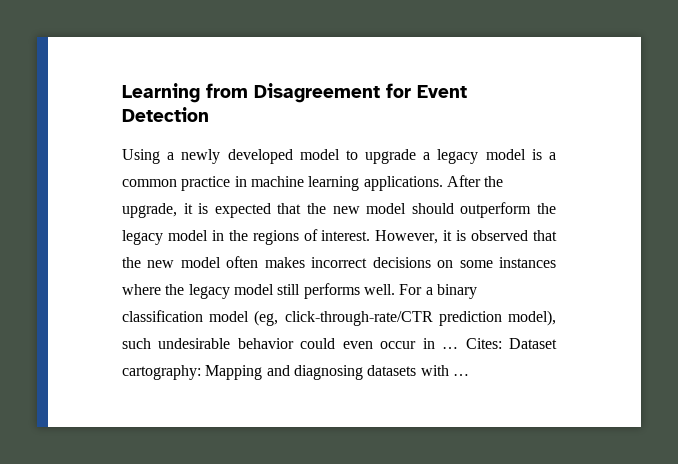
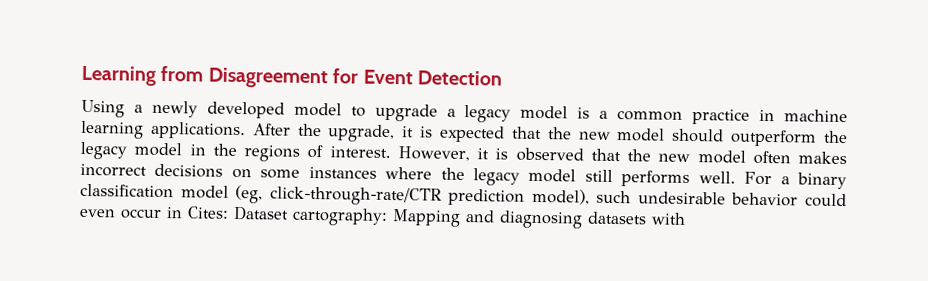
- For a binary classification model (eg, click-through-rate/CTR prediction model), such undesirable behavior could even occur in … Cites: Dataset cartography: Mapping and diagnosing datasets with …
+ For a binary classification model (eg, click-through-rate/CTR prediction model), such undesirable behavior could even occur in Cites: Dataset cartography: Mapping and diagnosing datasets with

